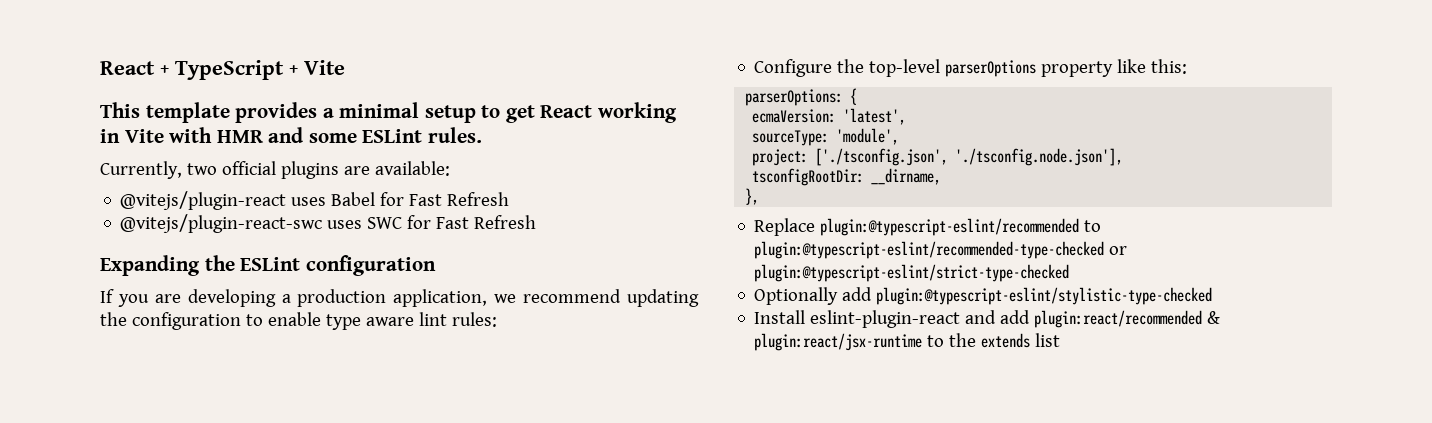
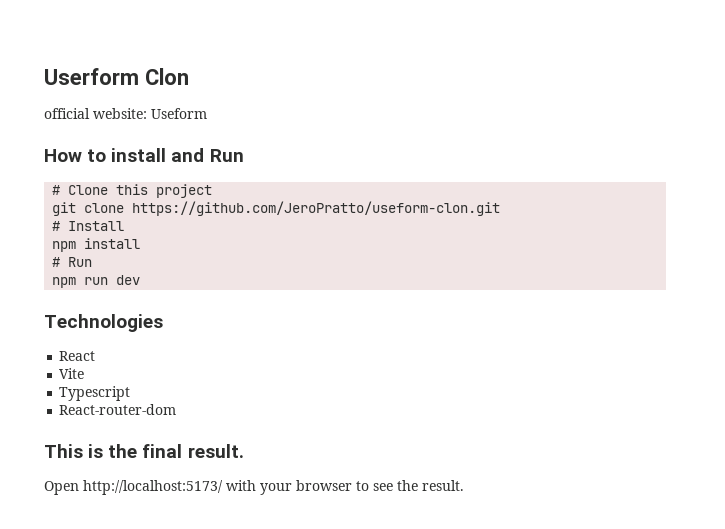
- React + TypeScript + Vite
+ Userform Clon
+ official website: Useform
+ How to install and Run
+ # Clone this project
+ git clone https://github.com/JeroPratto/useform-clon.git
+ # Install
+ npm install
+ # Run
+ npm run dev
+ Technologies
+ React
+ Vite
+ Typescript
+ React-router-dom
- This template provides a minimal setup to get React working in Vite with HMR and some ESLint rules.
- Currently, two official plugins are available:
- @vitejs/plugin-react uses Babel for Fast Refresh
- @vitejs/plugin-react-swc uses SWC for Fast Refresh
- Expanding the ESLint configuration
- If you are developing a production application, we recommend updating the configuration to enable type aware lint rules:
- Configure the top-level parserOptions property like this:
- parserOptions: {
- ecmaVersion: 'latest',
- sourceType: 'module',
- project: ['./tsconfig.json', './tsconfig.node.json'],
- tsconfigRootDir: __dirname,
- },
- Replace plugin:@typescript-eslint/recommended to plugin:@typescript-eslint/recommended-type-checked or plugin:@typescript-eslint/strict-type-checked
- Optionally add plugin:@typescript-eslint/stylistic-type-checked
- Install eslint-plugin-react and add plugin:react/recommended & plugin:react/jsx-runtime to the extends list
+ This is the final result.
+ Open http://localhost:5173/ with your browser to see the result.

